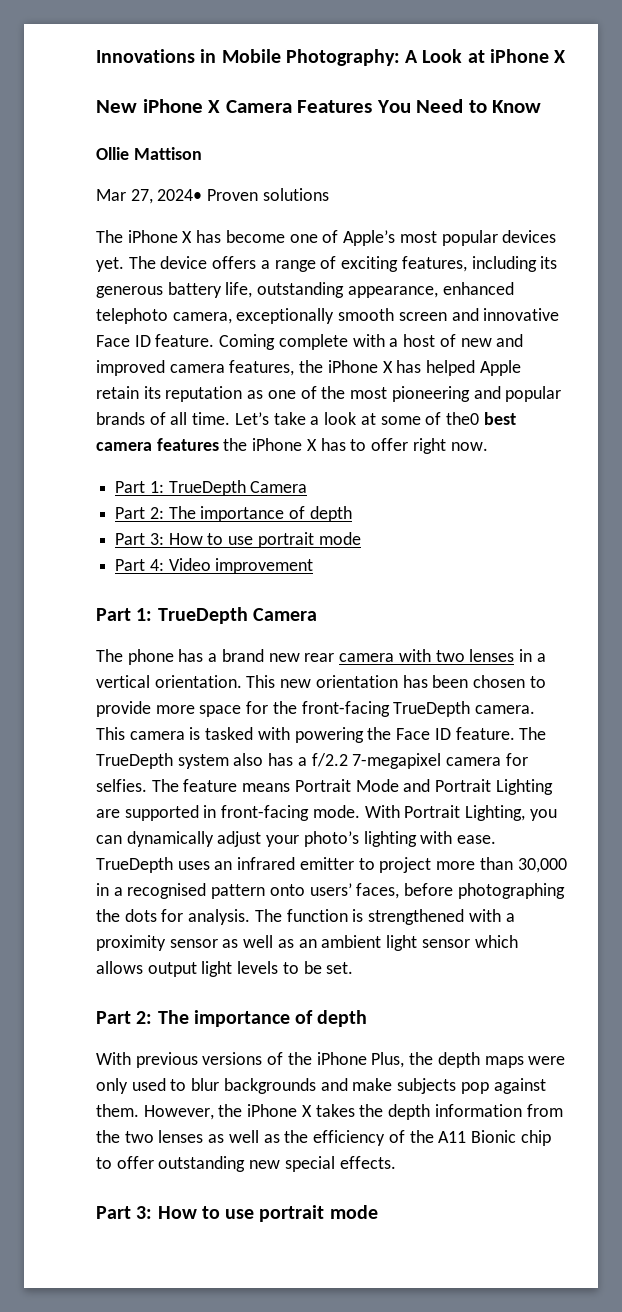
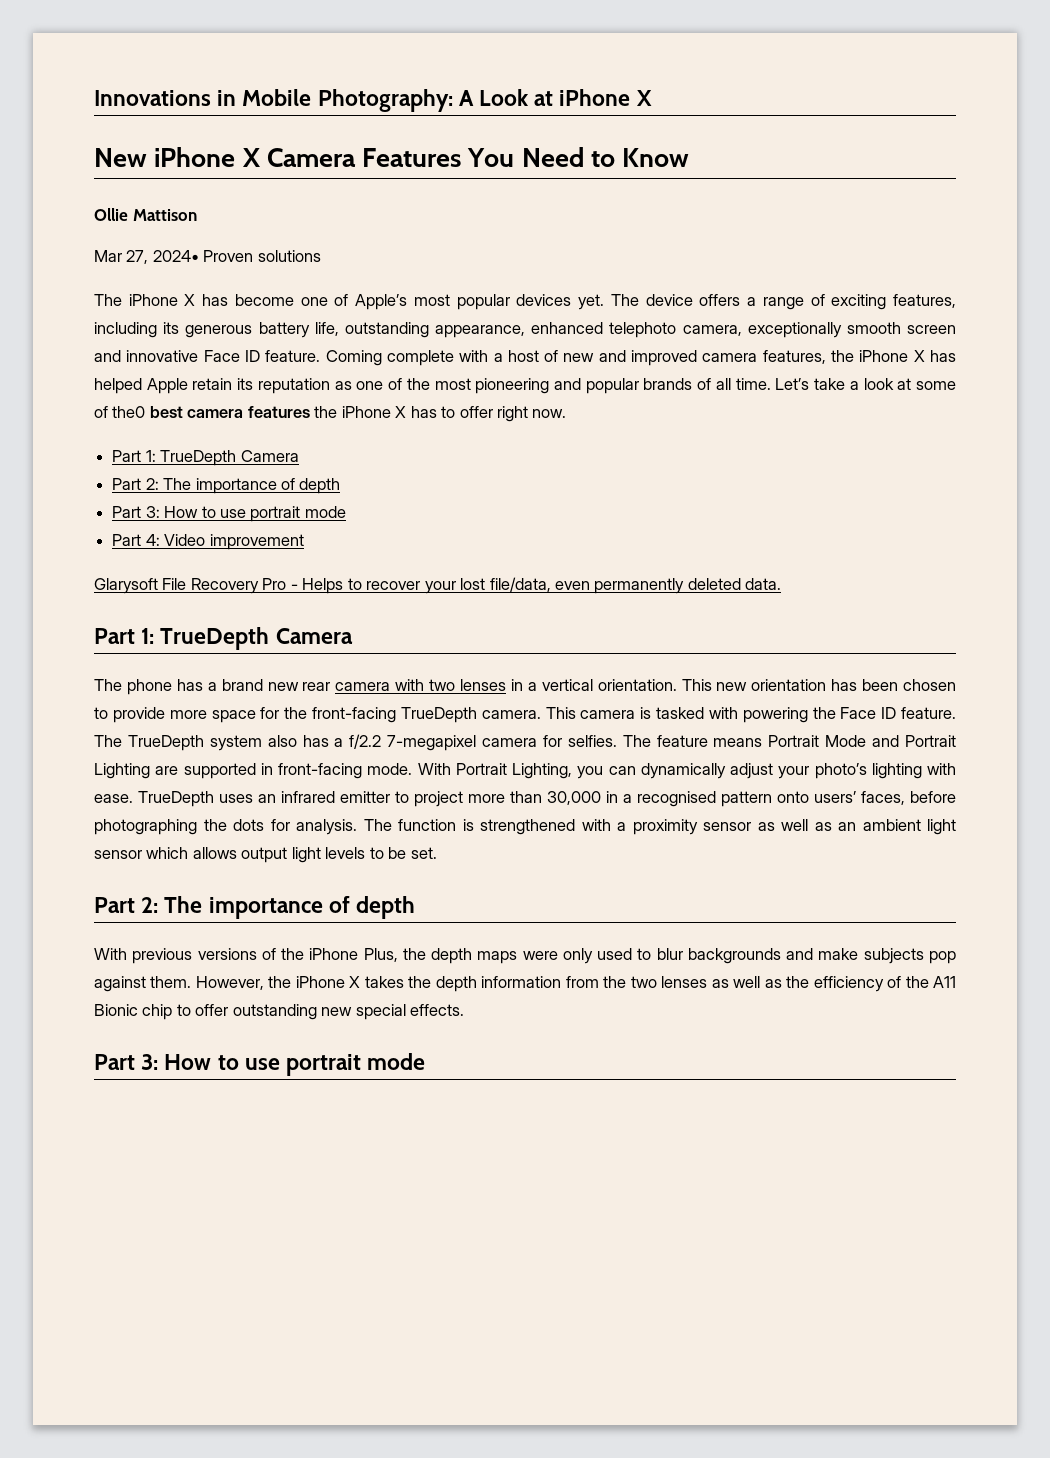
+ Glarysoft File Recovery Pro - Helps to recover your lost file/data, even permanently deleted data.

